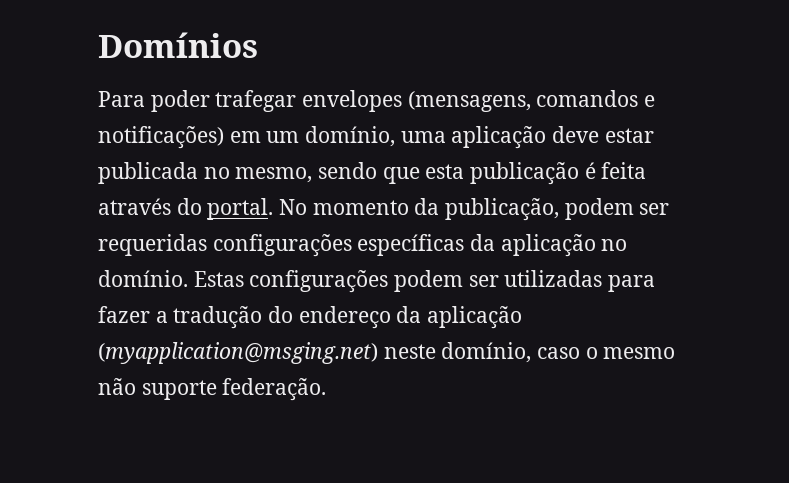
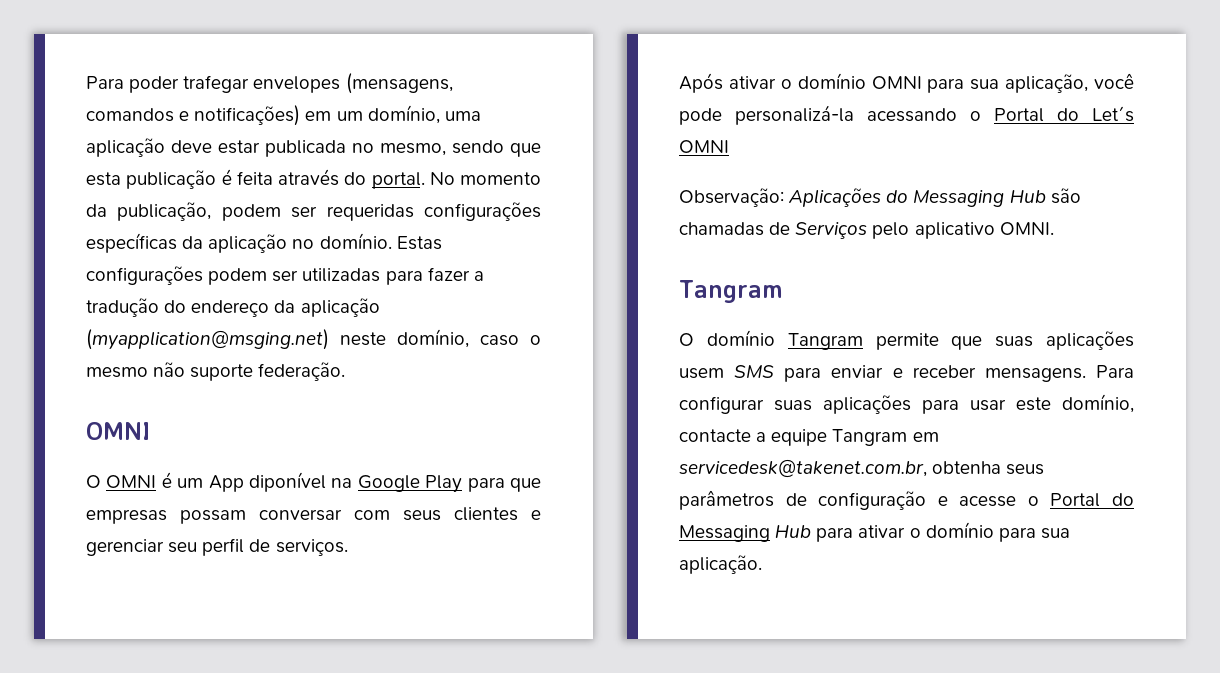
- Domínios
  Estas configurações podem ser utilizadas para fazer a tradução do endereço da aplicação (myapplication@msging.net) neste domínio, caso o mesmo não suporte federação.
+ OMNI
+ O OMNI é um App diponível na Google Play para que empresas possam conversar com seus clientes e gerenciar seu perfil de serviços.
+ Após ativar o domínio OMNI para sua aplicação, você pode personalizá-la acessando o Portal do Let´s OMNI
+ Observação: Aplicações do Messaging Hub são chamadas de Serviços pelo aplicativo OMNI.
+ Tangram
+ O domínio Tangram permite que suas aplicações usem SMS para enviar e receber mensagens. Para configurar suas aplicações para usar este domínio, contacte a equipe Tangram em servicedesk@takenet.com.br, obtenha seus parâmetros de configuração e acesse o Portal do Messaging Hub para ativar o domínio para sua aplicação.

